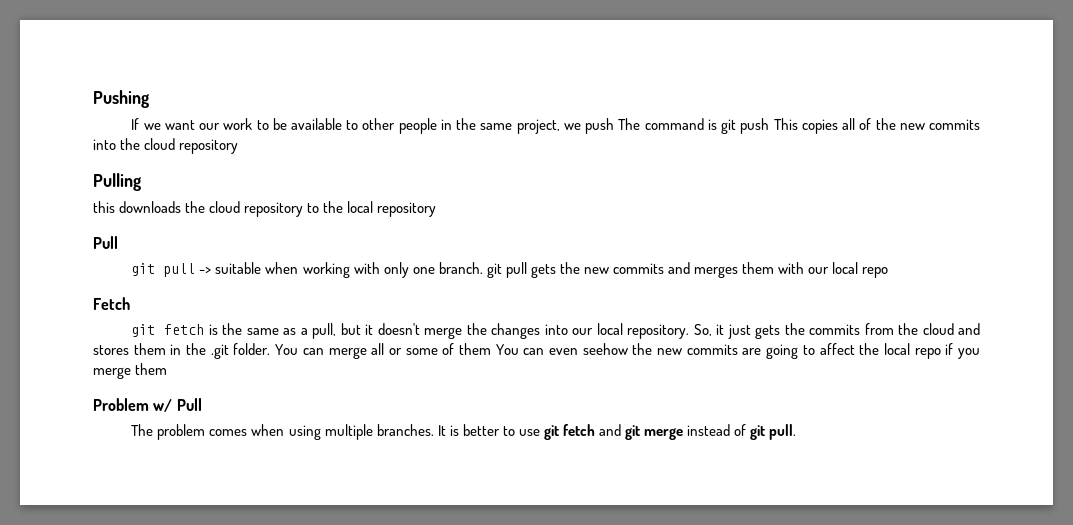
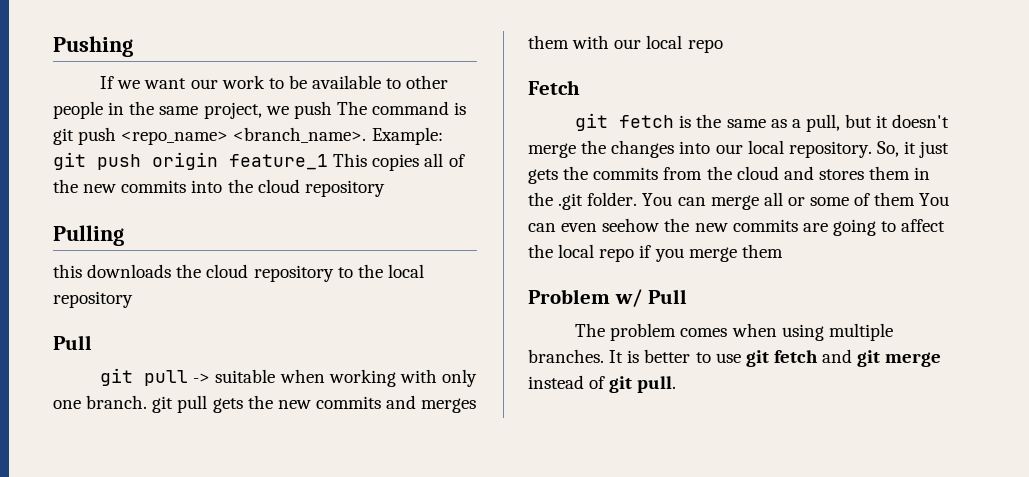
- If we want our work to be available to other people in the same project, we push The command is git push This copies all of the new commits into the cloud repository
+ If we want our work to be available to other people in the same project, we push The command is git push <repo_name> <branch_name>. Example: git push origin feature_1 This copies all of the new commits into the cloud repository

